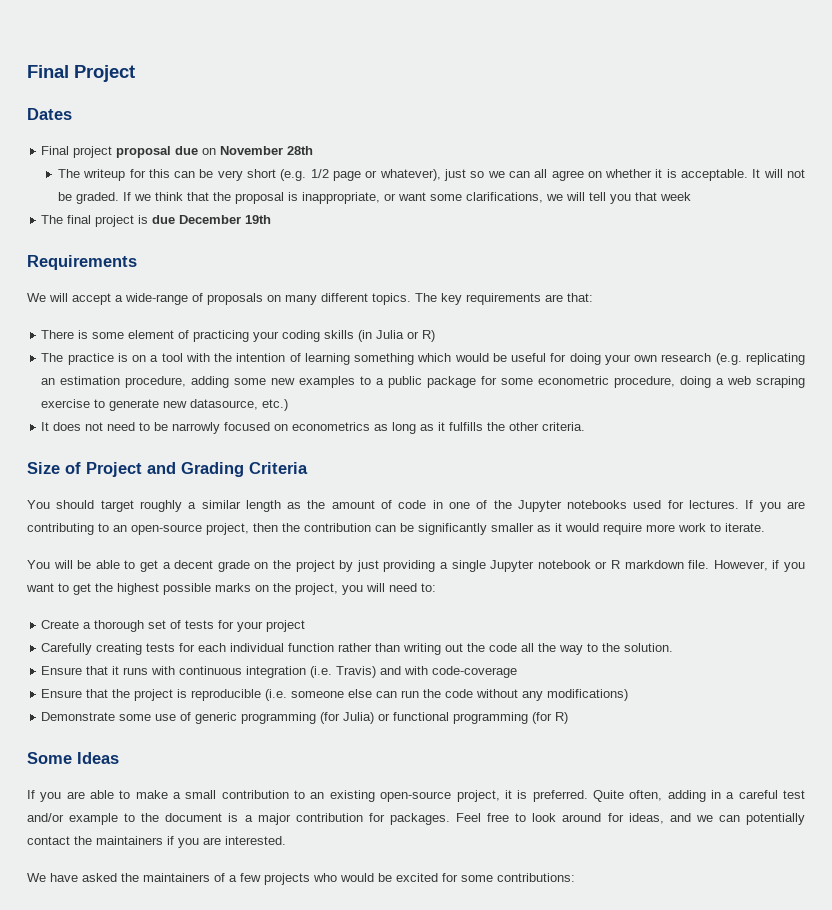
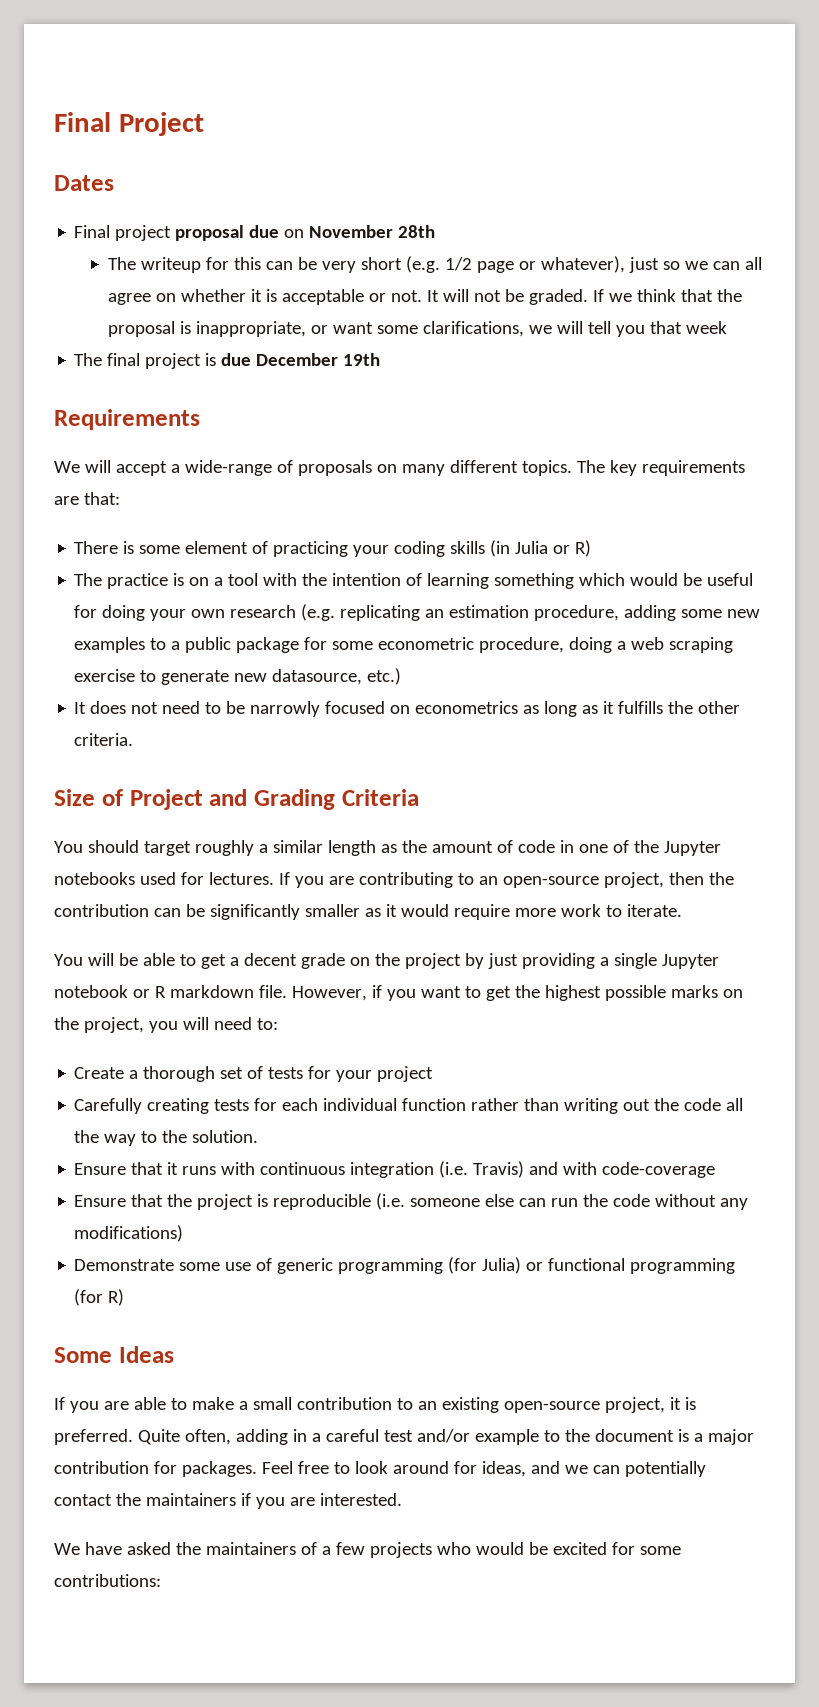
- The writeup for this can be very short (e.g. 1/2 page or whatever), just so we can all agree on whether it is acceptable.
+ The writeup for this can be very short (e.g. 1/2 page or whatever), just so we can all agree on whether it is acceptable or not.

